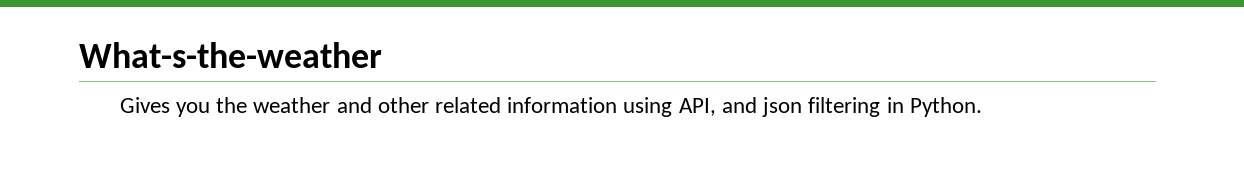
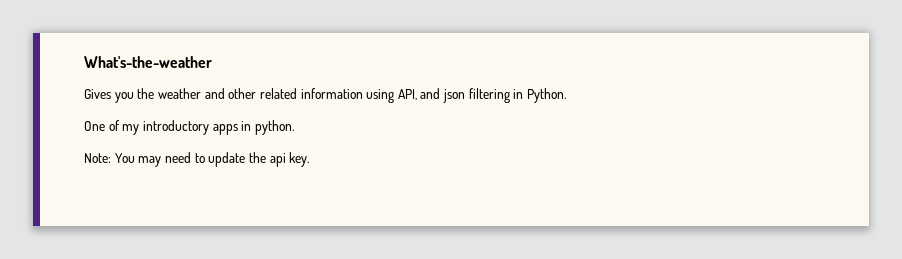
- What-s-the-weather
+ What's-the-weather
+ One of my introductory apps in python.
+ Note: You may need to update the api key.

